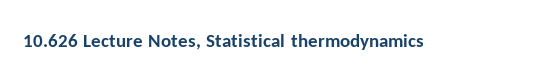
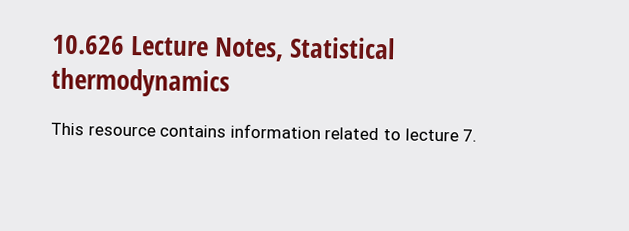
+ This resource contains information related to lecture 7.

